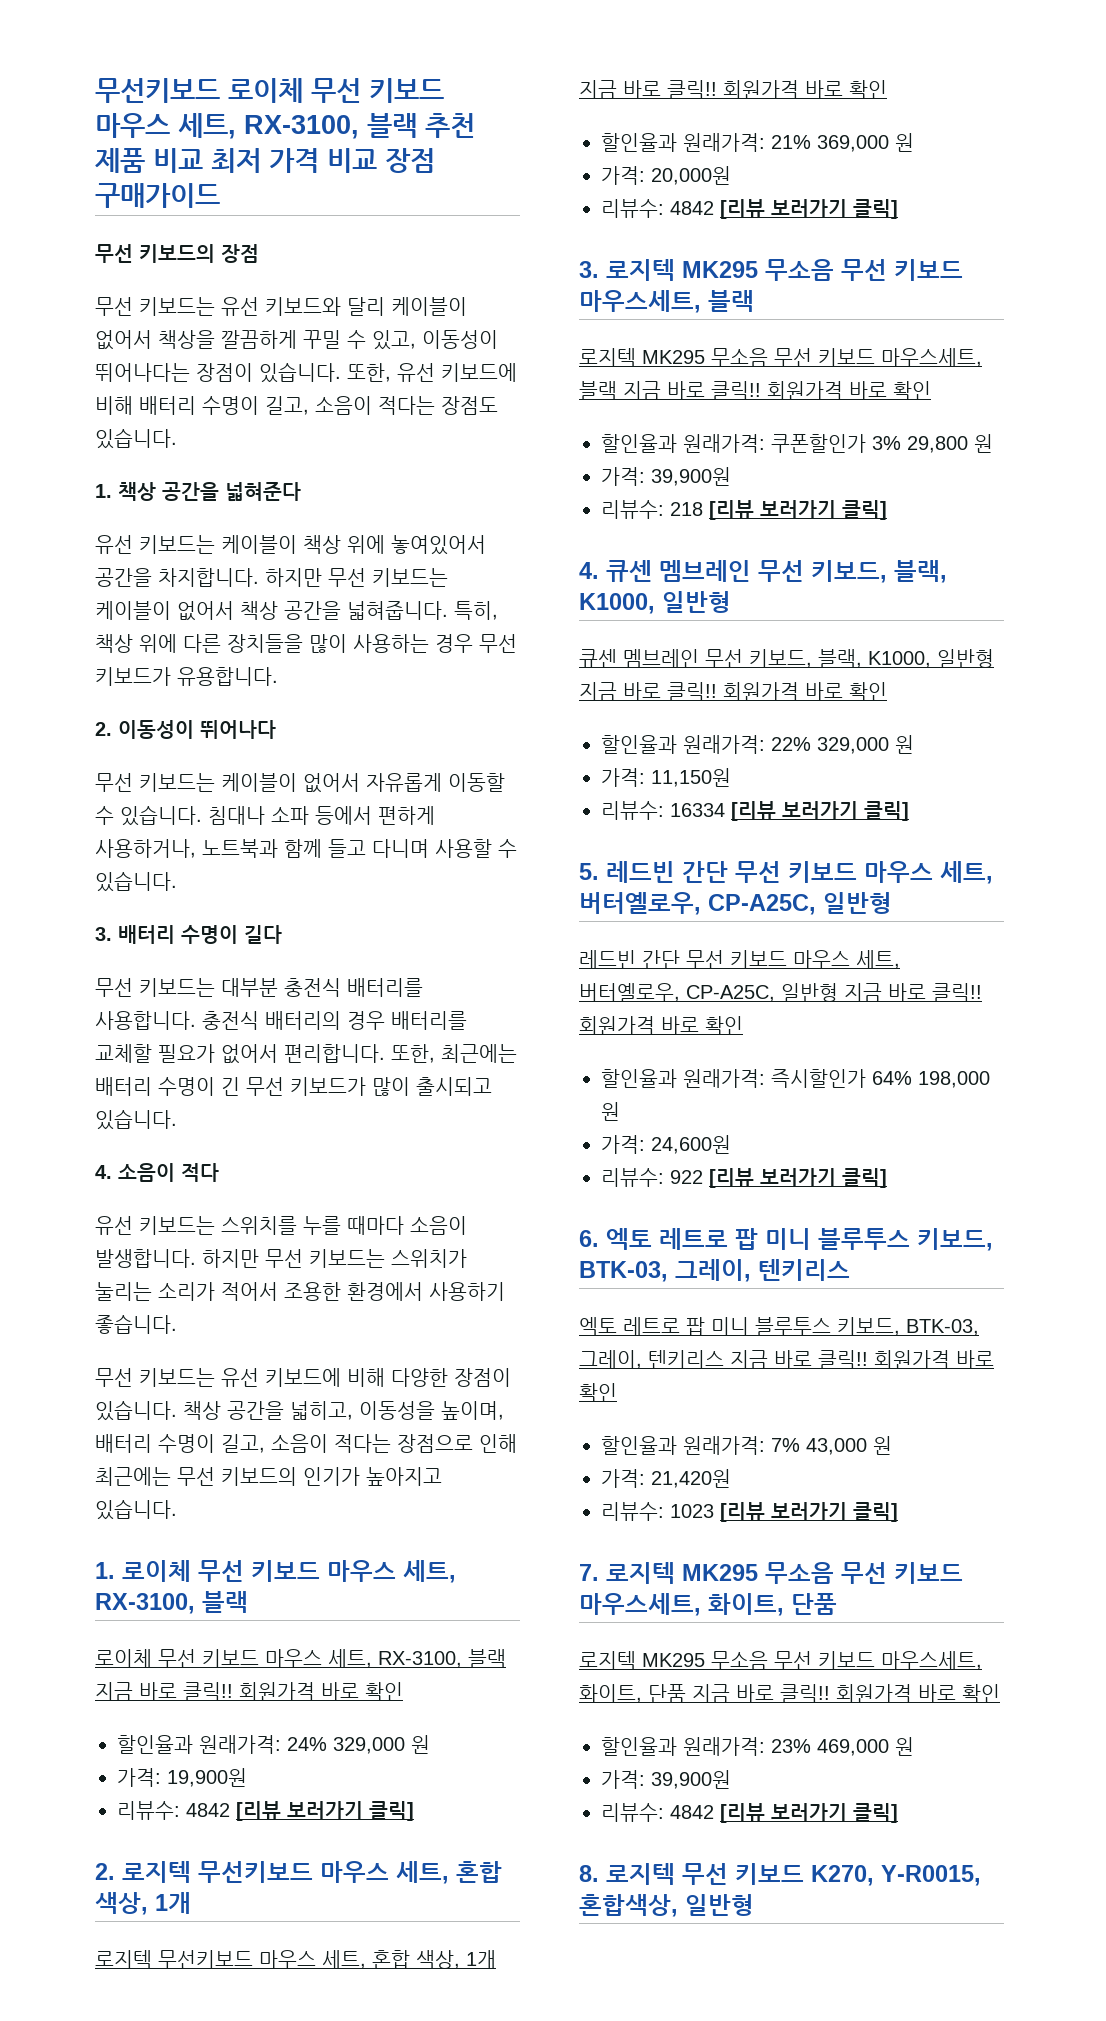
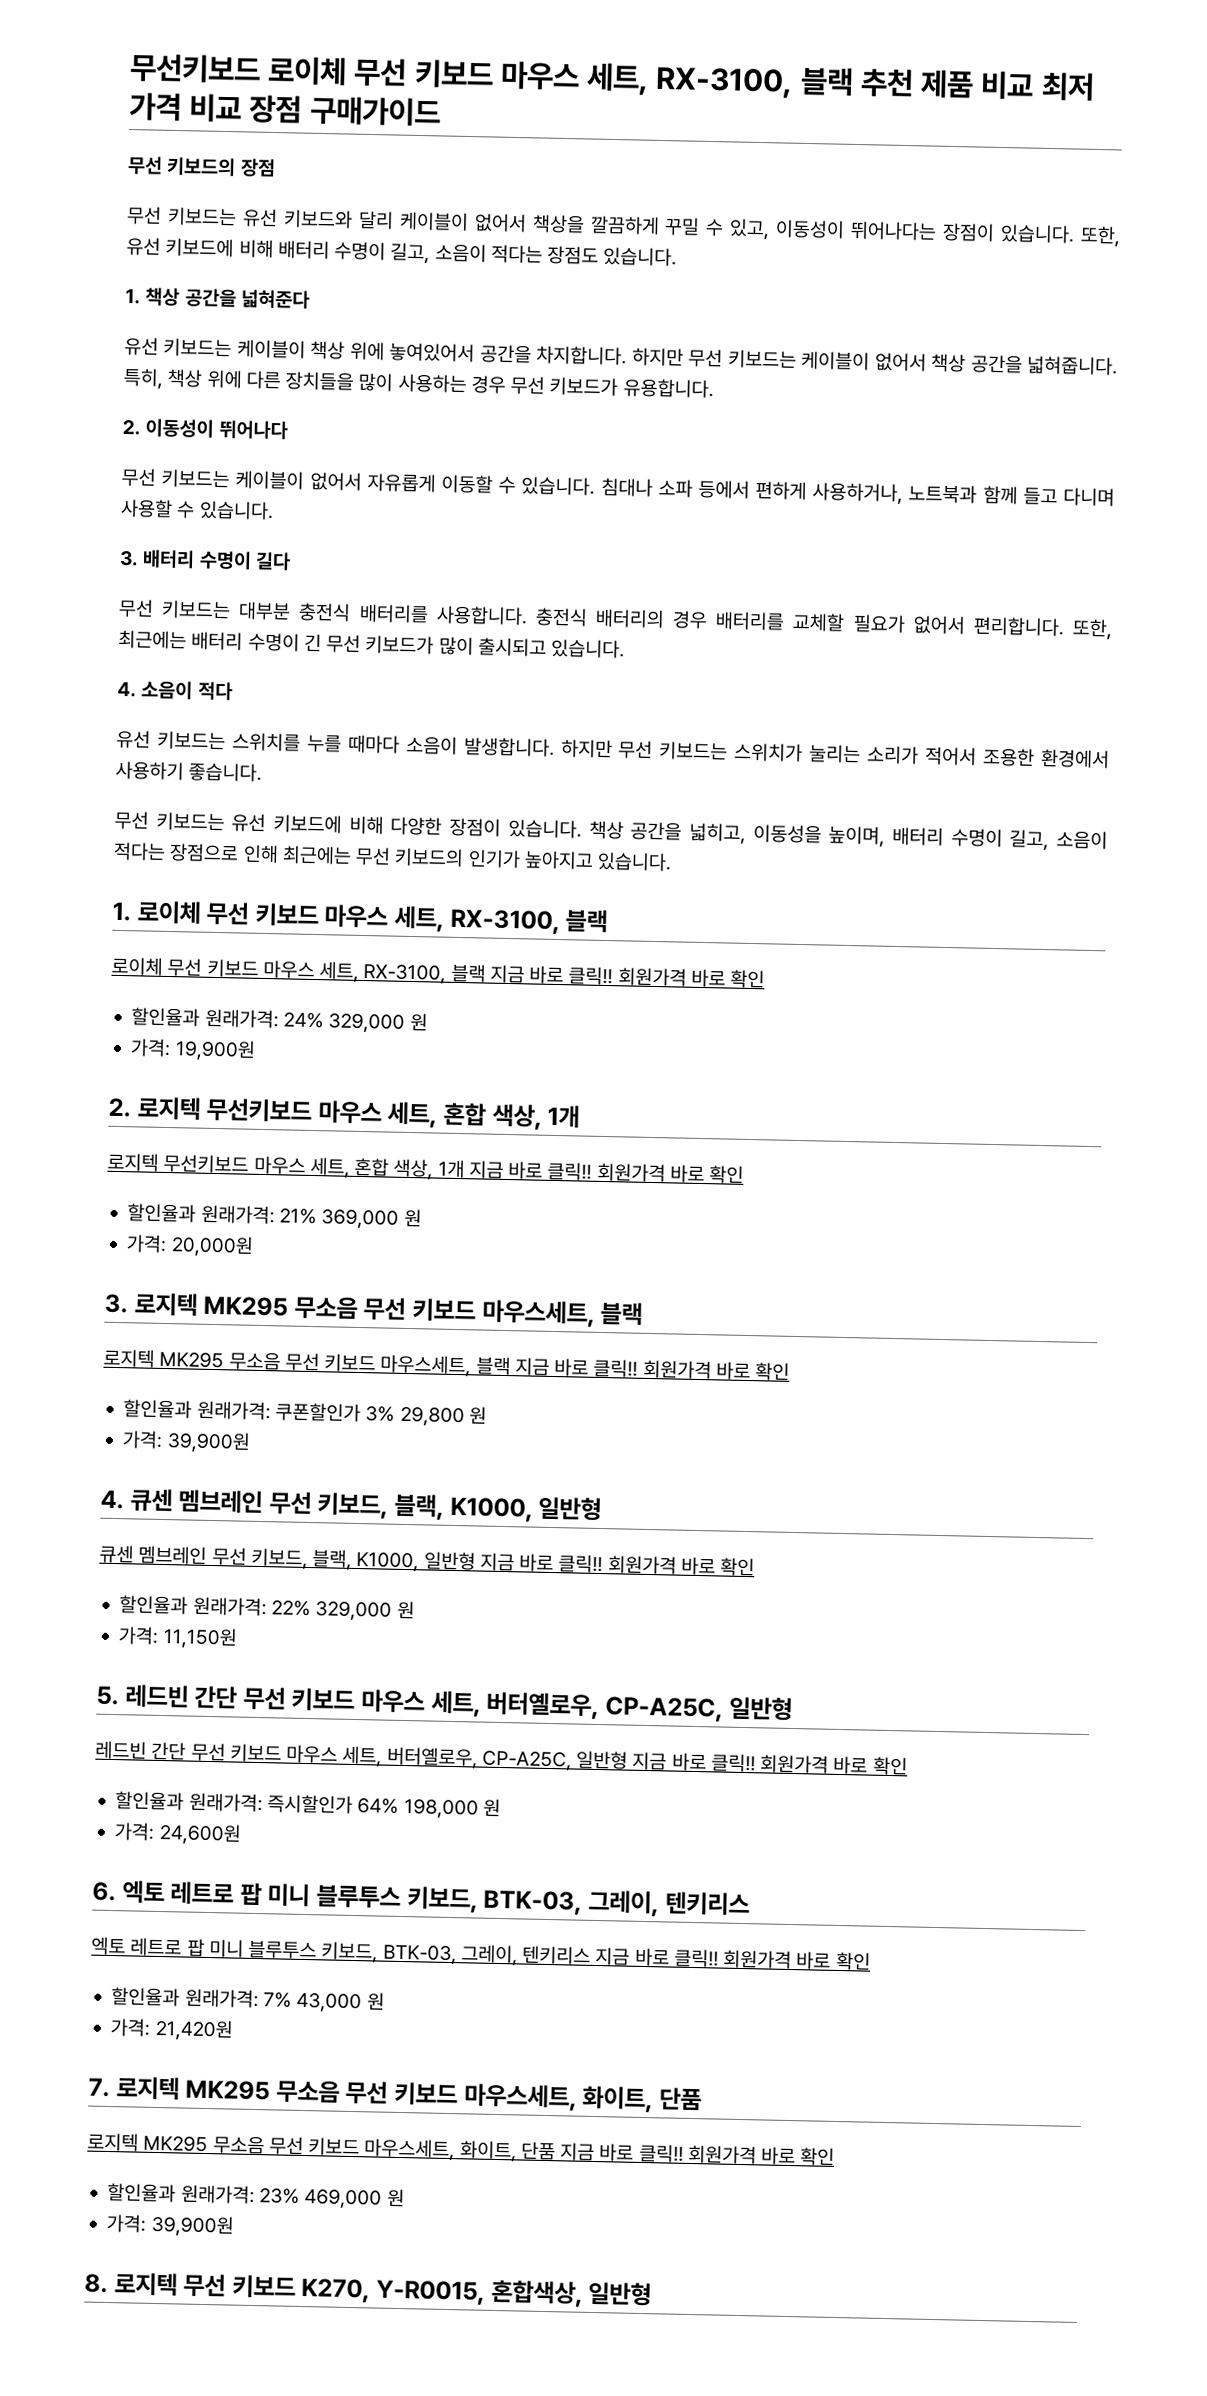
  가격: 19,900원
- 리뷰수: 4842 [리뷰 보러가기 클릭]
  가격: 20,000원
- 리뷰수: 4842 [리뷰 보러가기 클릭]
- 리뷰수: 218 [리뷰 보러가기 클릭]
- 리뷰수: 16334 [리뷰 보러가기 클릭]
- 리뷰수: 922 [리뷰 보러가기 클릭]
- 리뷰수: 1023 [리뷰 보러가기 클릭]
  할인율과 원래가격: 23% 469,000 원
  가격: 39,900원
- 리뷰수: 4842 [리뷰 보러가기 클릭]

